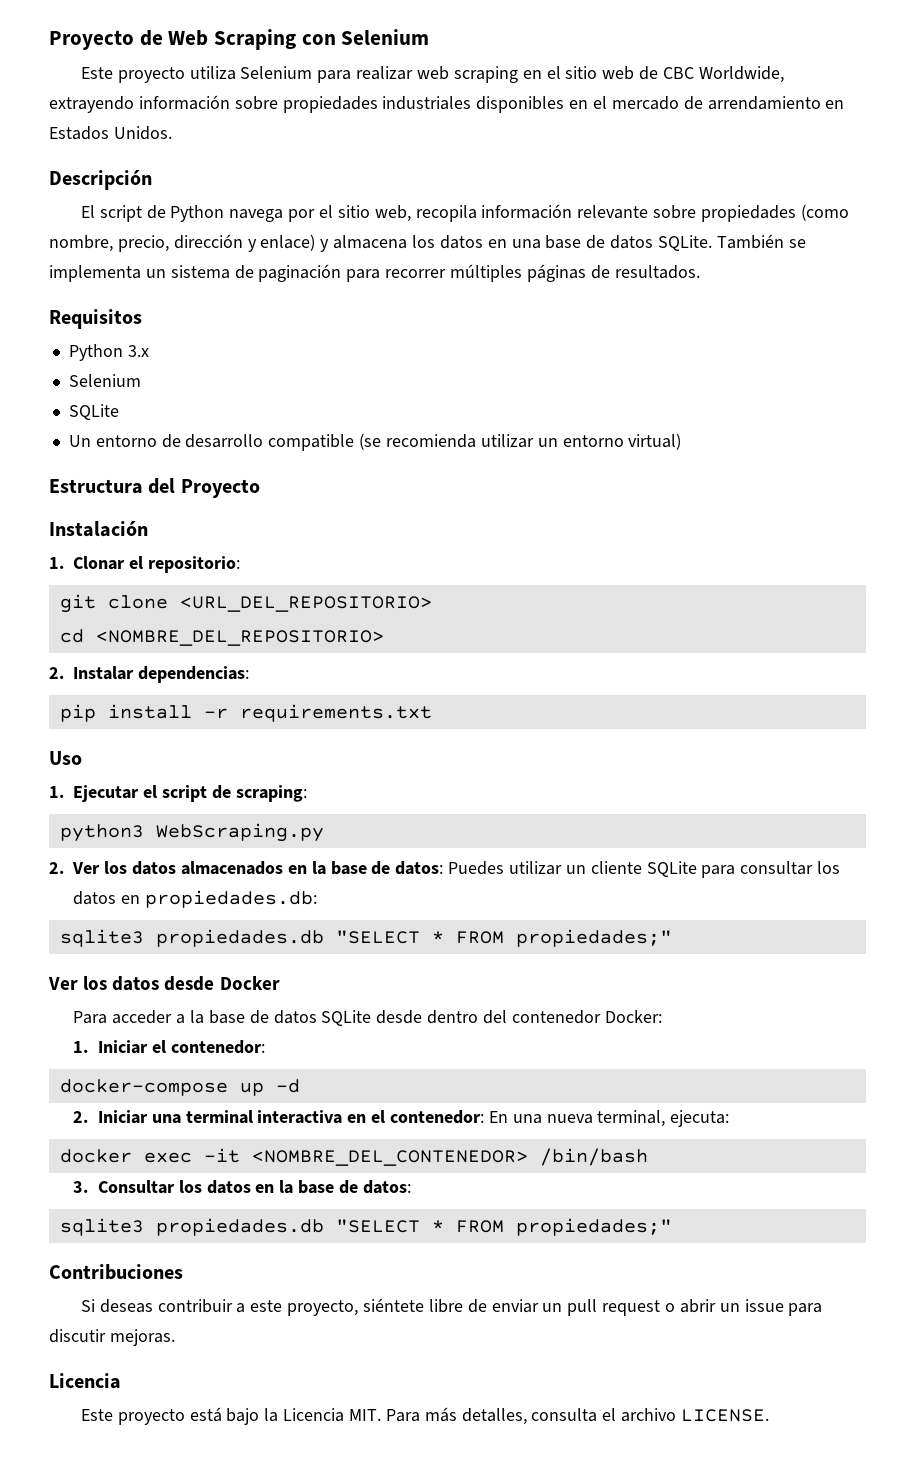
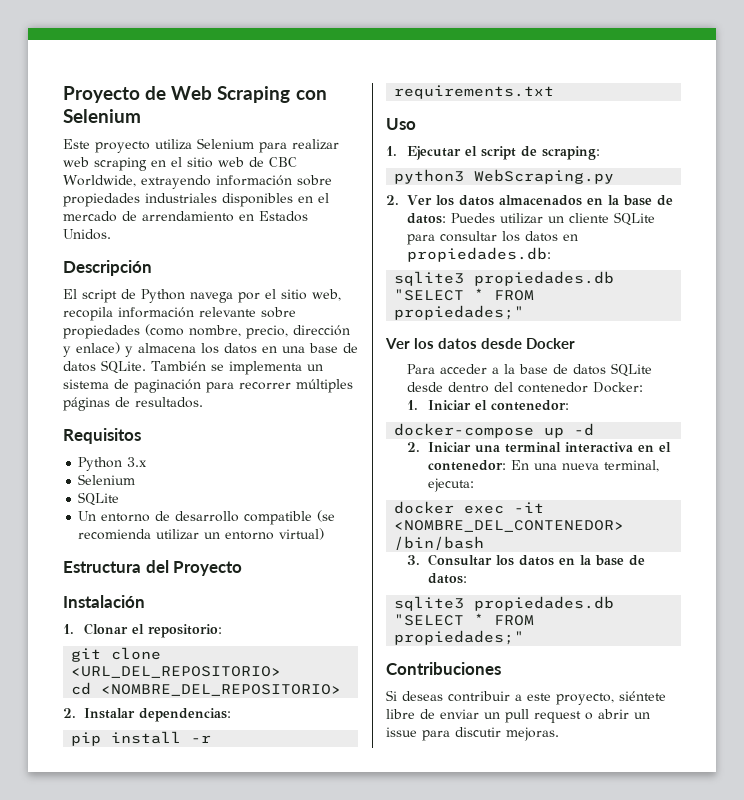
  Si deseas contribuir a este proyecto, siéntete libre de enviar un pull request o abrir un issue para discutir mejoras.
- Licencia
- Este proyecto está bajo la Licencia MIT. Para más detalles, consulta el archivo LICENSE.

